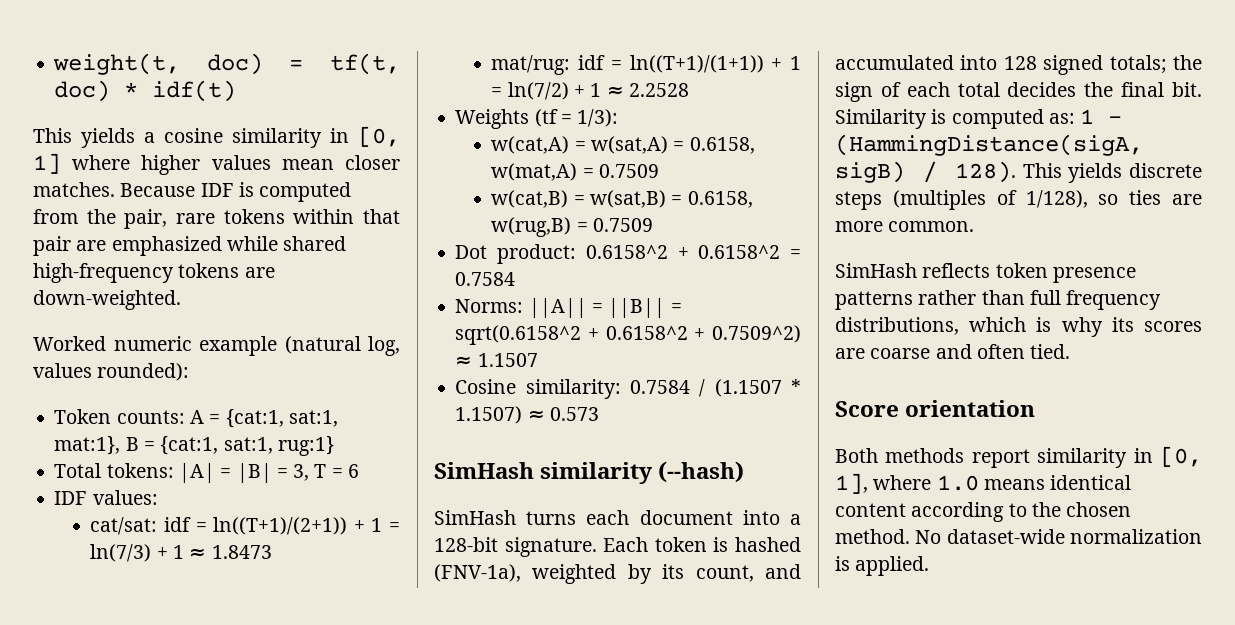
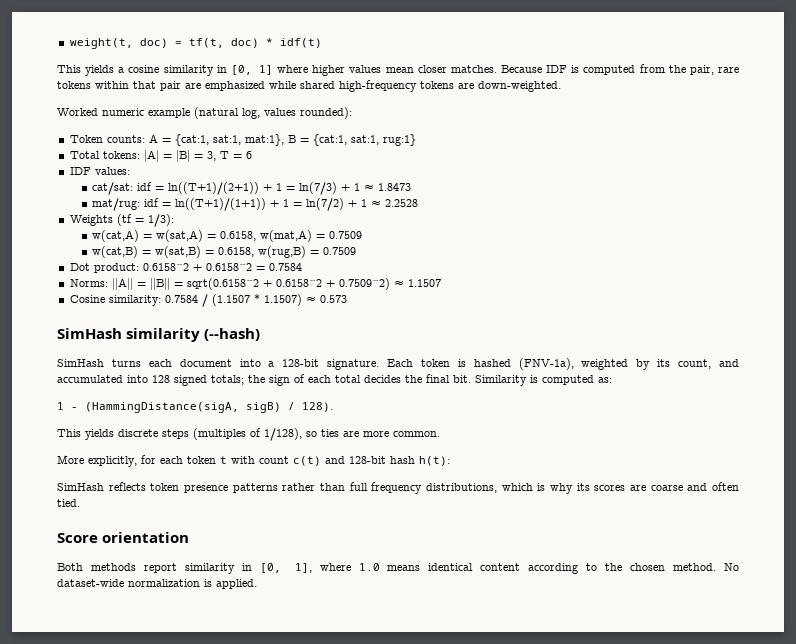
- Similarity is computed as: 1 - (HammingDistance(sigA, sigB) / 128). This yields discrete steps (multiples of 1/128), so ties are more common.
+ Similarity is computed as:
+ 1 - (HammingDistance(sigA, sigB) / 128).
+ This yields discrete steps (multiples of 1/128), so ties are more common.
+ More explicitly, for each token t with count c(t) and 128-bit hash h(t):

